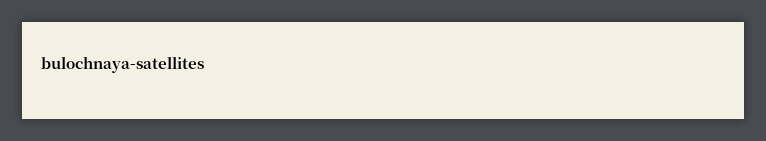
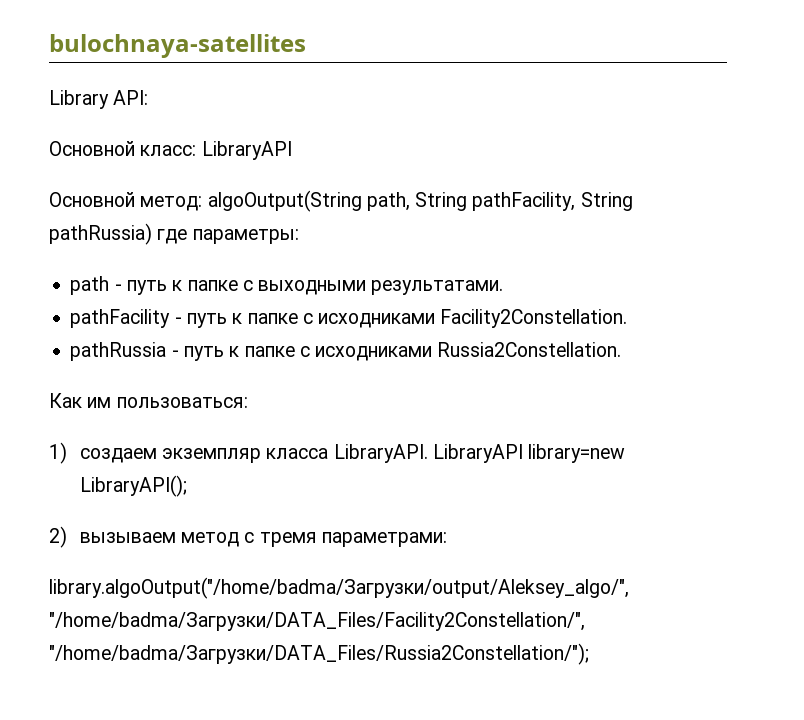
+ Library API:
+ Основной класс: LibraryAPI
+ Основной метод: algoOutput(String path, String pathFacility, String pathRussia) где параметры:
+ path - путь к папке с выходными результатами.
+ pathFacility - путь к папке с исходниками Facility2Constellation.
+ pathRussia - путь к папке с исходниками Russia2Constellation.
+ Как им пользоваться:
+ 1) создаем экземпляр класса LibraryAPI. LibraryAPI library=new LibraryAPI();
+ 2) вызываем метод с тремя параметрами:
+ library.algoOutput("/home/badma/Загрузки/output/Aleksey_algo/", "/home/badma/Загрузки/DATA_Files/Facility2Constellation/", "/home/badma/Загрузки/DATA_Files/Russia2Constellation/");

